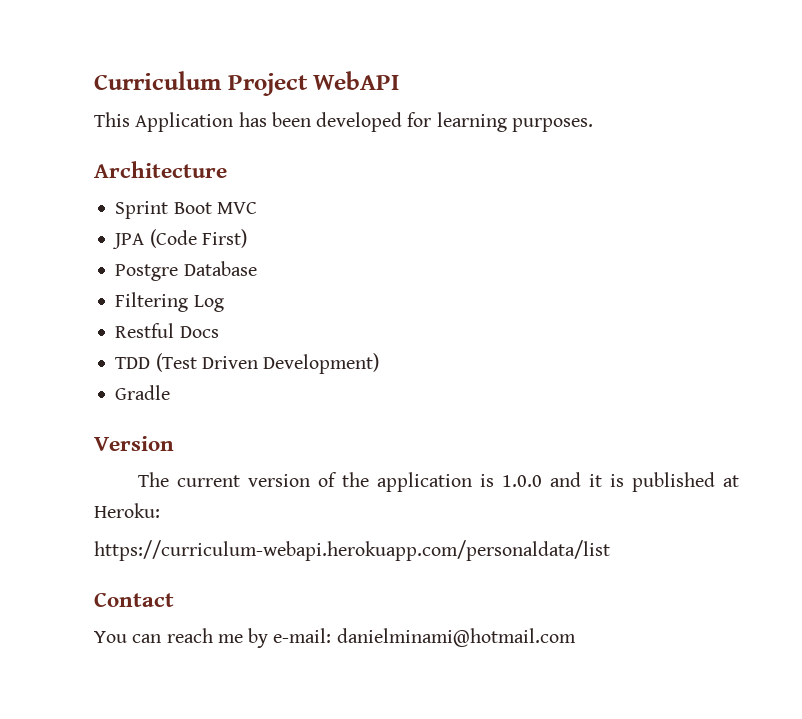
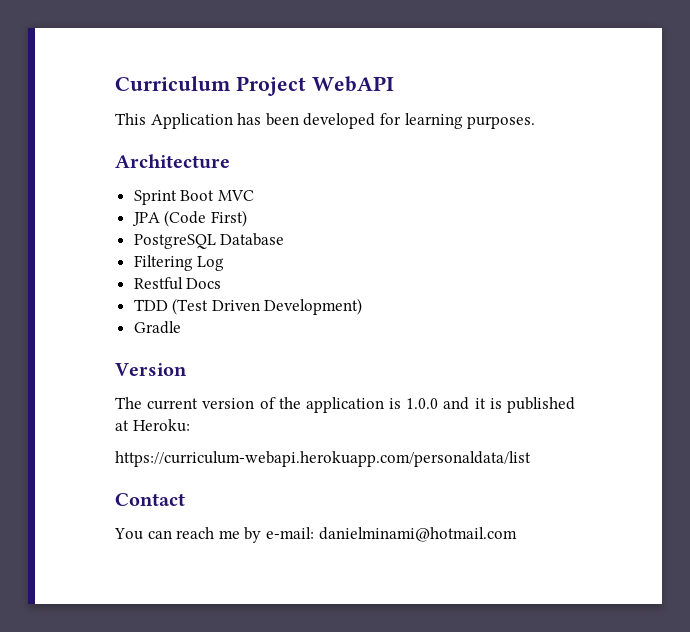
- Postgre Database
+ PostgreSQL Database

